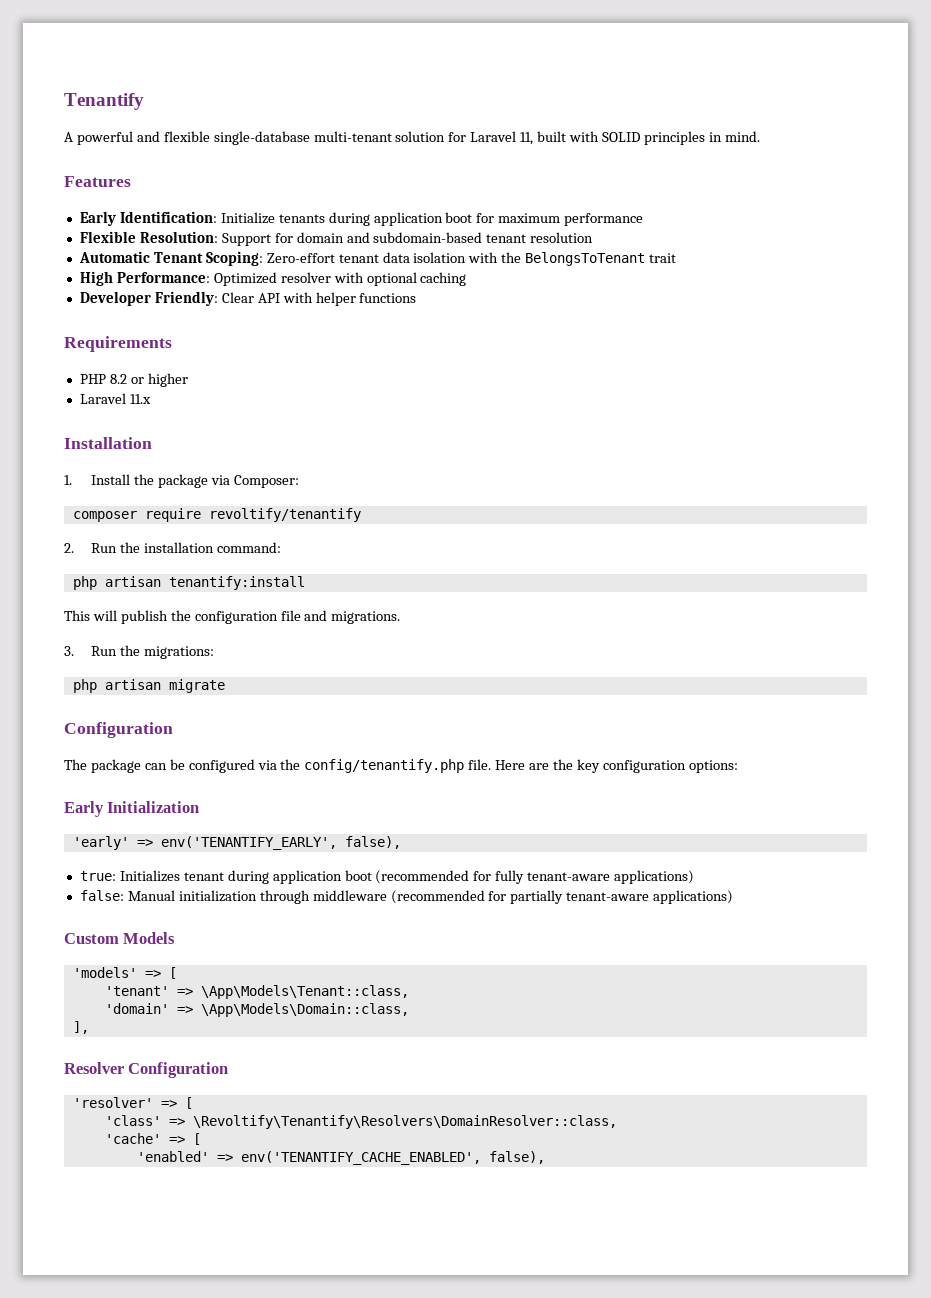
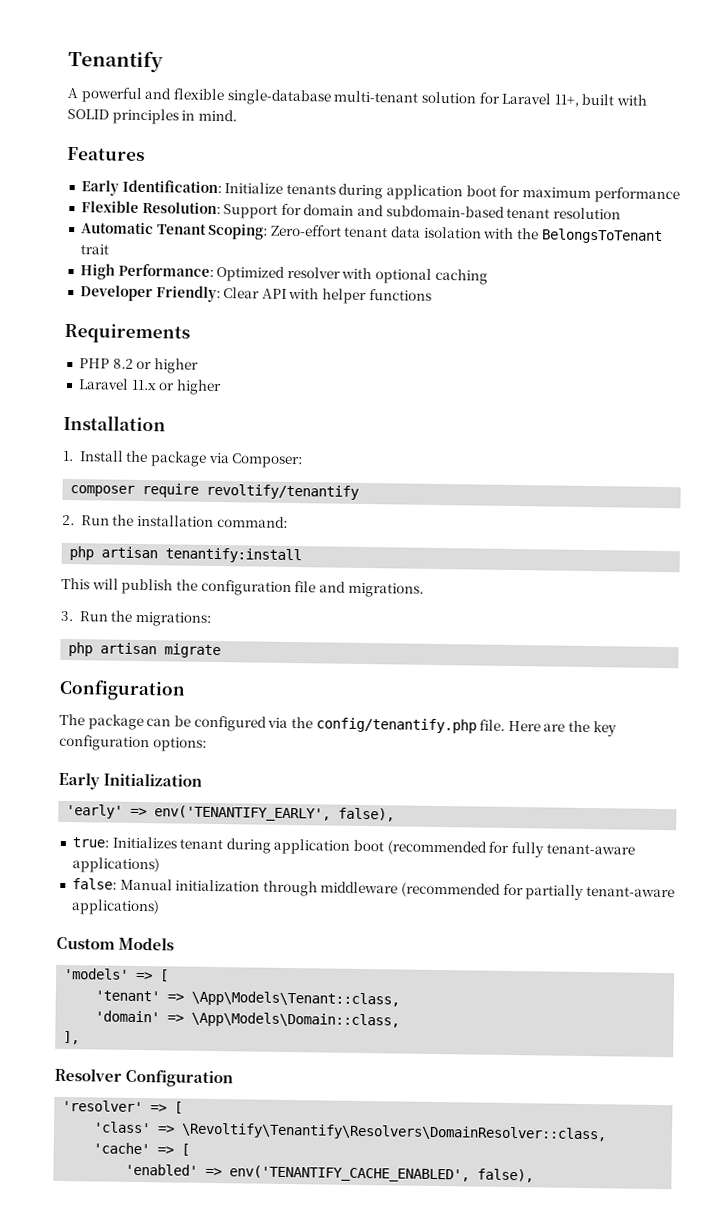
- A powerful and flexible single-database multi-tenant solution for Laravel 11, built with SOLID principles in mind.
+ A powerful and flexible single-database multi-tenant solution for Laravel 11+, built with SOLID principles in mind.
- Laravel 11.x
+ Laravel 11.x or higher

